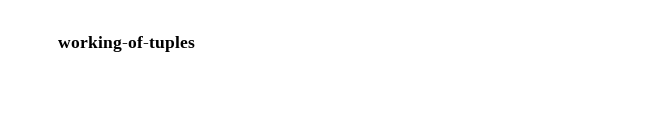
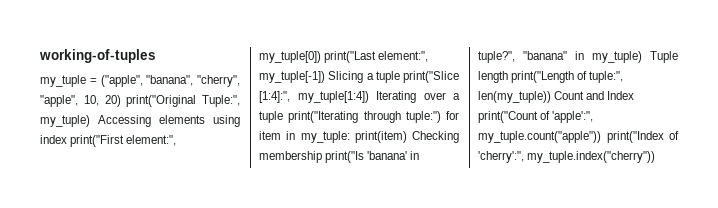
+ my_tuple = ("apple", "banana", "cherry", "apple", 10, 20) print("Original Tuple:", my_tuple) Accessing elements using index print("First element:", my_tuple[0]) print("Last element:", my_tuple[-1]) Slicing a tuple print("Slice [1:4]:", my_tuple[1:4]) Iterating over a tuple print("Iterating through tuple:") for item in my_tuple: print(item) Checking membership print("Is 'banana' in tuple?", "banana" in my_tuple) Tuple length print("Length of tuple:", len(my_tuple)) Count and Index print("Count of 'apple':", my_tuple.count("apple")) print("Index of 'cherry':", my_tuple.index("cherry"))

